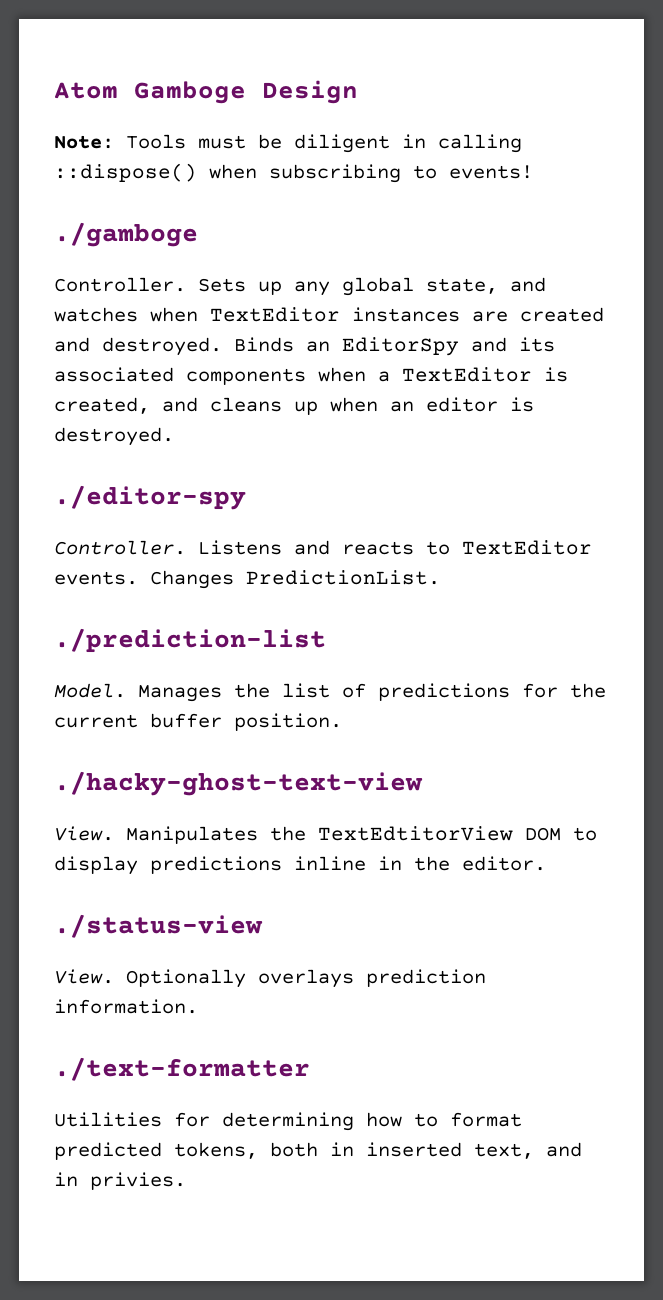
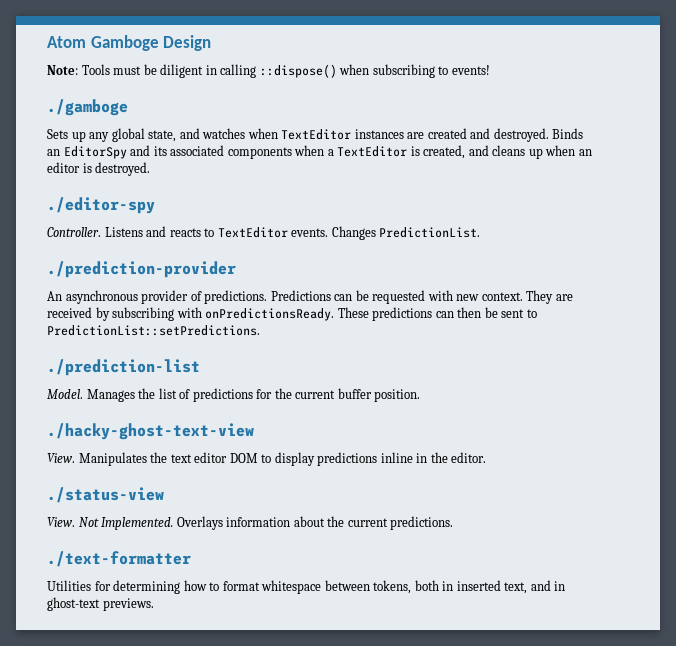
  ./gamboge
- Controller. Sets up any global state, and watches when TextEditor instances are created and destroyed.
+ Sets up any global state, and watches when TextEditor instances are created and destroyed.
+ ./prediction-provider
+ An asynchronous provider of predictions. Predictions can be requested with new context. They are received by subscribing with onPredictionsReady. These predictions can then be sent to PredictionList::setPredictions.
- Manipulates the TextEdtitorView DOM to display predictions inline in the editor.
+ Manipulates the text editor DOM to display predictions inline in the editor.
- Optionally overlays prediction information.
+ Not Implemented. Overlays information about the current predictions.
- Utilities for determining how to format predicted tokens, both in inserted text, and in privies.
+ Utilities for determining how to format whitespace between tokens, both in inserted text, and in ghost-text previews.

